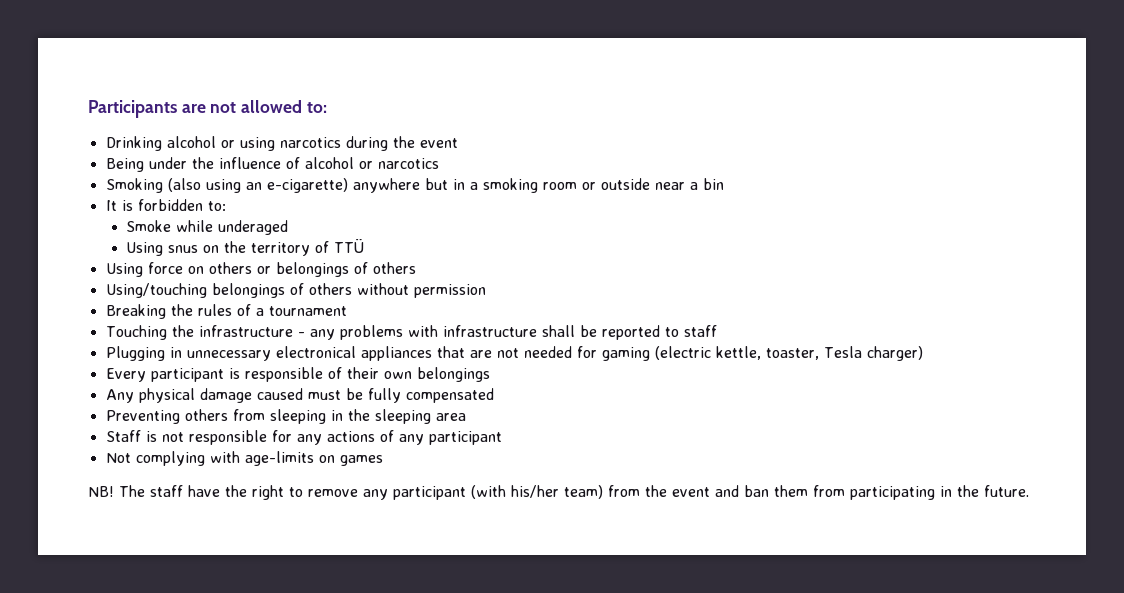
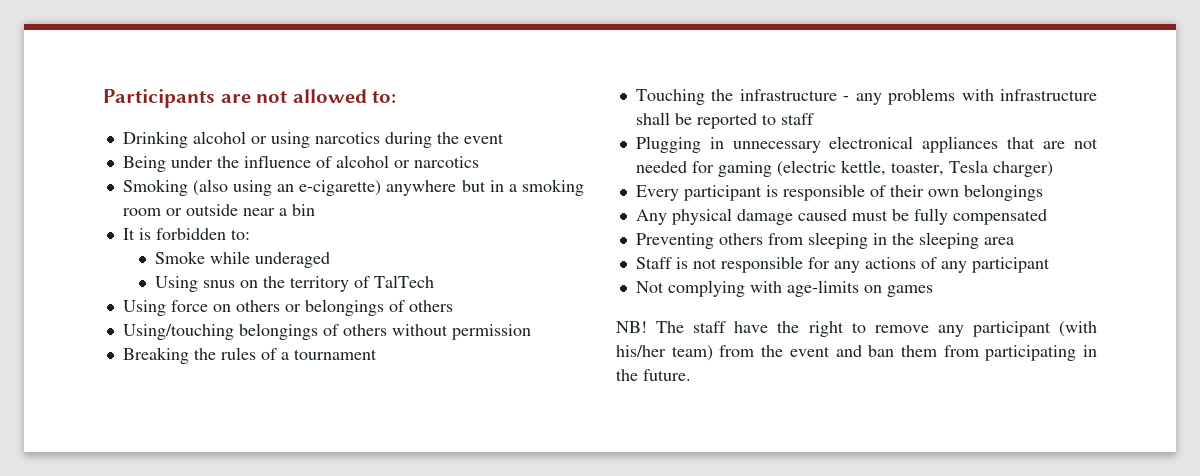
- Using snus on the territory of TTÜ
+ Using snus on the territory of TalTech

